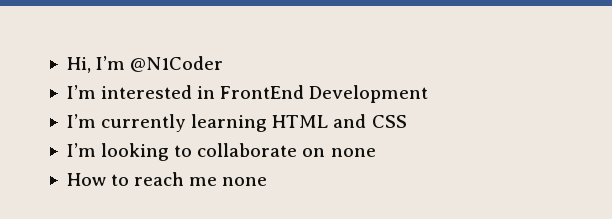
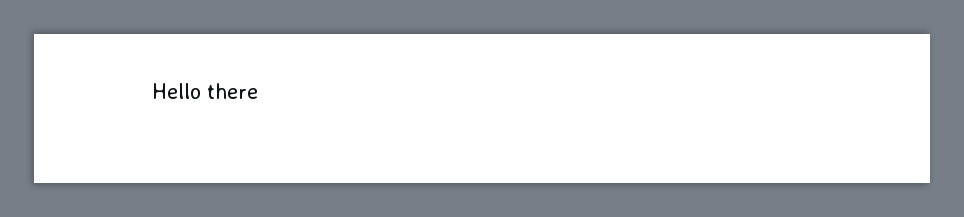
- Hi, I’m @N1Coder
- I’m interested in FrontEnd Development
- I’m currently learning HTML and CSS
- I’m looking to collaborate on none
- How to reach me none
+ Hello there

